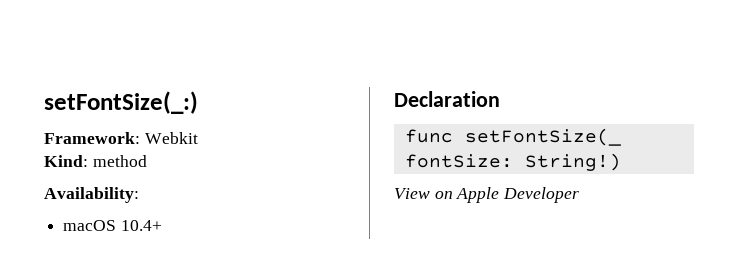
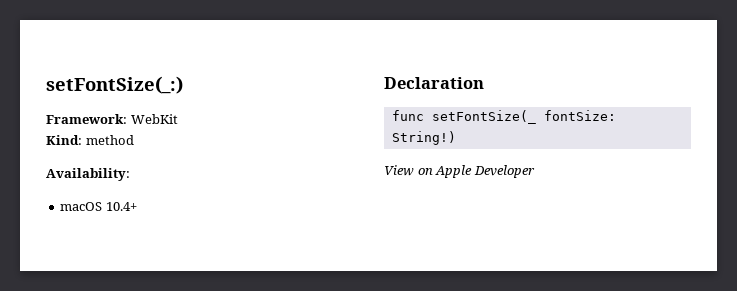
- Framework: Webkit
+ Framework: WebKit

